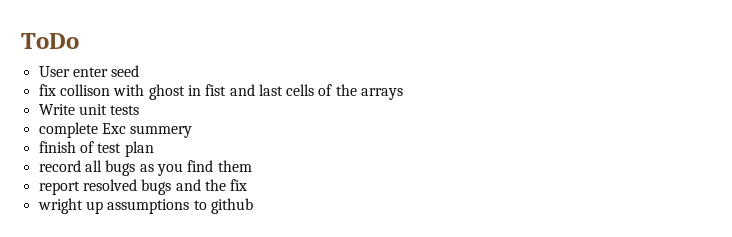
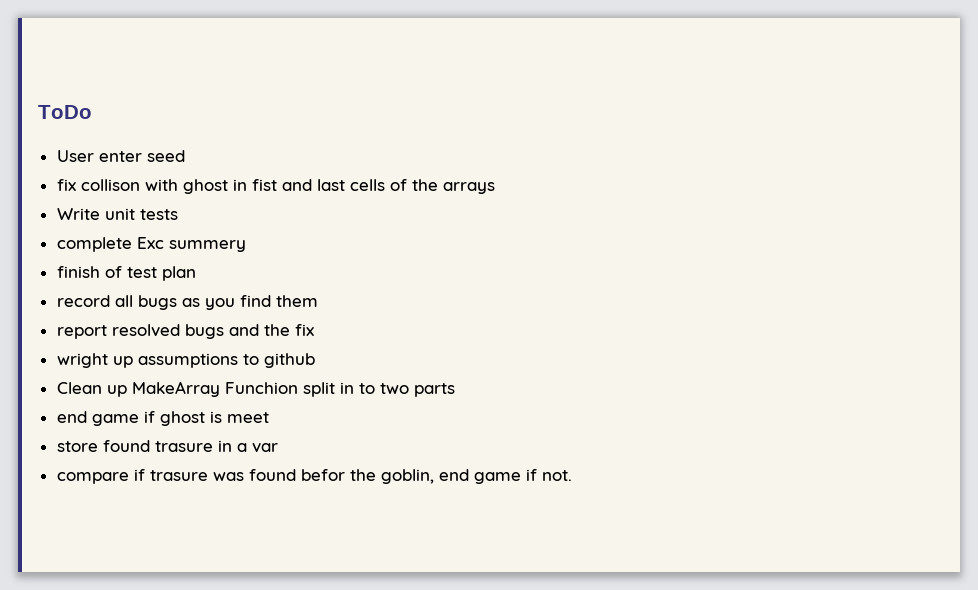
+ Clean up MakeArray Funchion split in to two parts
+ end game if ghost is meet
+ store found trasure in a var
+ compare if trasure was found befor the goblin, end game if not.

